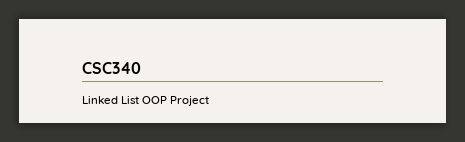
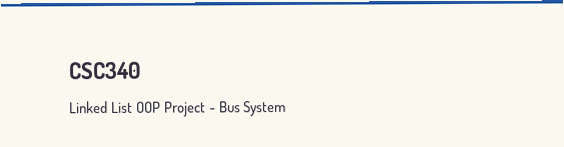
- Linked List OOP Project
+ Linked List OOP Project - Bus System

